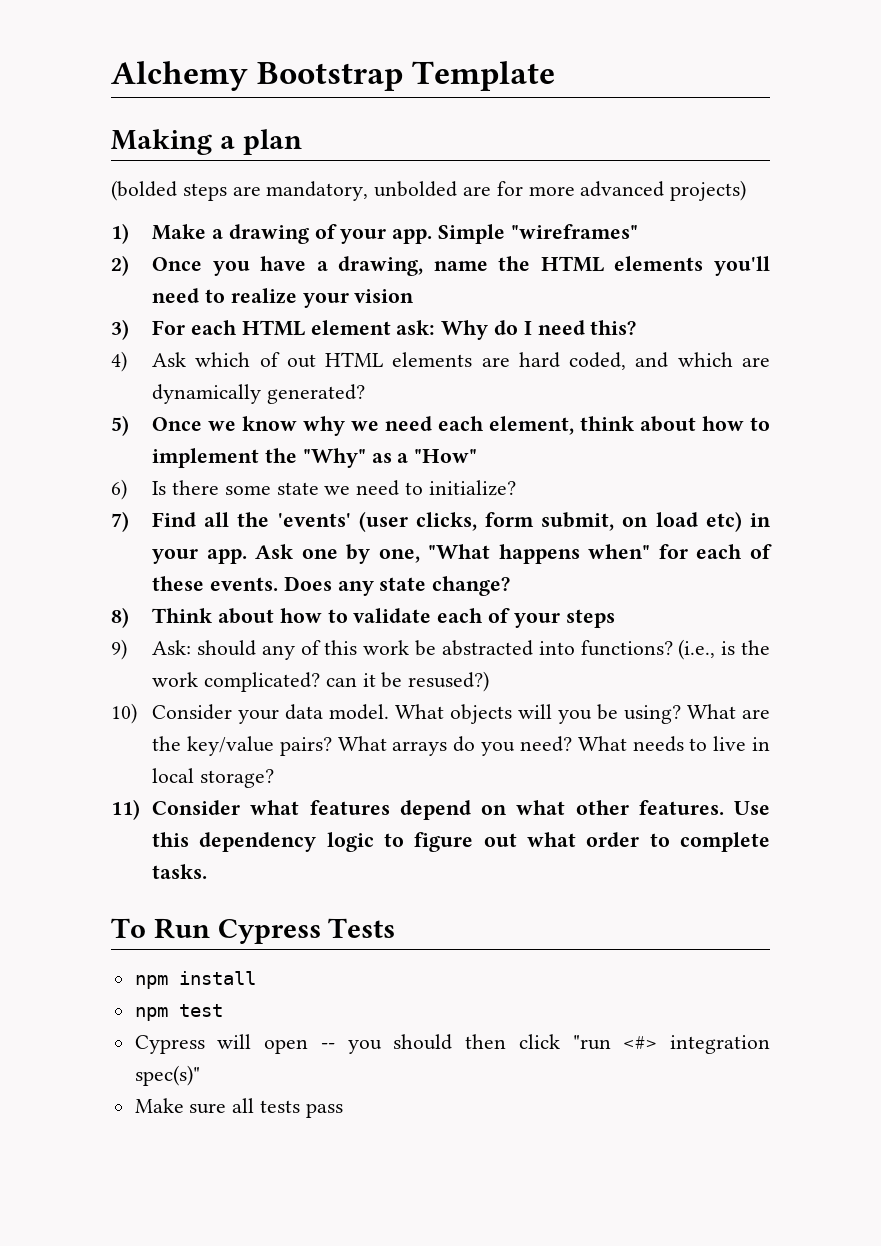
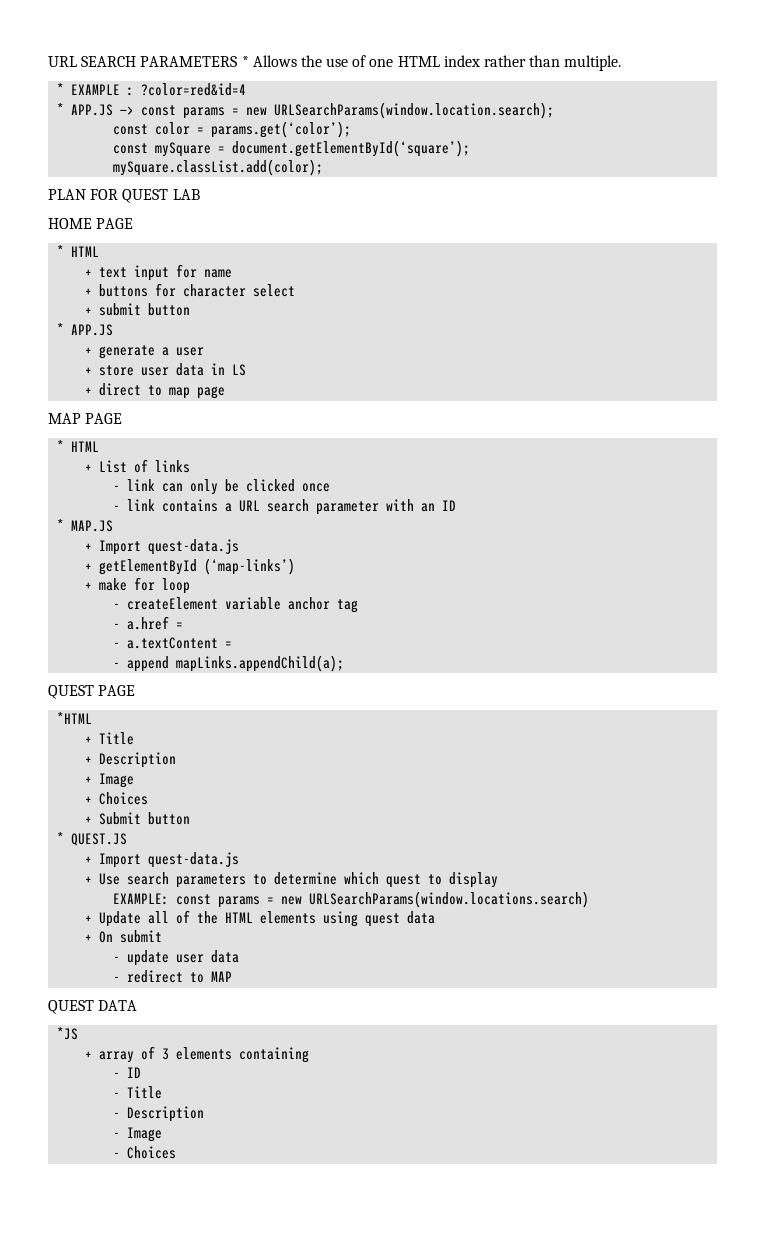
- Alchemy Bootstrap Template
- Making a plan
- (bolded steps are mandatory, unbolded are for more advanced projects)
- 1) Make a drawing of your app. Simple "wireframes"
- 2) Once you have a drawing, name the HTML elements you'll need to realize your vision
- 3) For each HTML element ask: Why do I need this?
- 4) Ask which of out HTML elements are hard coded, and which are dynamically generated?
- 5) Once we know why we need each element, think about how to implement the "Why" as a "How"
- 6) Is there some state we need to initialize?
- 7) Find all the 'events' (user clicks, form submit, on load etc) in your app. Ask one by one, "What happens when" for each of these events. Does any state change?
- 8) Think about how to validate each of your steps
- 9) Ask: should any of this work be abstracted into functions? (i.e., is the work complicated? can it be resused?)
- 10) Consider your data model. What objects will you be using? What are the key/value pairs? What arrays do you need? What needs to live in local storage?
- 11) Consider what features depend on what other features. Use this dependency logic to figure out what order to complete tasks.
- To Run Cypress Tests
- npm install
- npm test
- Cypress will open -- you should then click "run <#> integration spec(s)"
- Make sure all tests pass
+ URL SEARCH PARAMETERS * Allows the use of one HTML index rather than multiple.
+ * EXAMPLE : ?color=red&id=4
+ * APP.JS —> const params = new URLSearchParams(window.location.search);
+ const color = params.get(‘color’);
+ const mySquare = document.getElementById(‘square’);
+ mySquare.classList.add(color);
+ PLAN FOR QUEST LAB
+ HOME PAGE
+ * HTML
+ + text input for name
+ + buttons for character select
+ + submit button
+ * APP.JS
+ + generate a user
+ + store user data in LS
+ + direct to map page
+ MAP PAGE
+ * HTML
+ + List of links
+ - link can only be clicked once
+ - link contains a URL search parameter with an ID
+ * MAP.JS
+ + Import quest-data.js
+ + getElementById (‘map-links’)
+ + make for loop
+ - createElement variable anchor tag
+ - a.href =
+ - a.textContent =
+ - append mapLinks.appendChild(a);
+ QUEST PAGE
+ *HTML
+ + Title
+ + Description
+ + Image
+ + Choices
+ + Submit button
+ * QUEST.JS
+ + Import quest-data.js
+ + Use search parameters to determine which quest to display
+ EXAMPLE: const params = new URLSearchParams(window.locations.search)
+ + Update all of the HTML elements using quest data
+ + On submit
+ - update user data
+ - redirect to MAP
+ QUEST DATA
+ *JS
+ + array of 3 elements containing
+ - ID
+ - Title
+ - Description
+ - Image
+ - Choices

